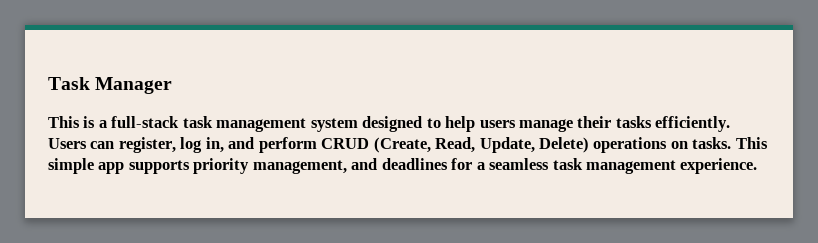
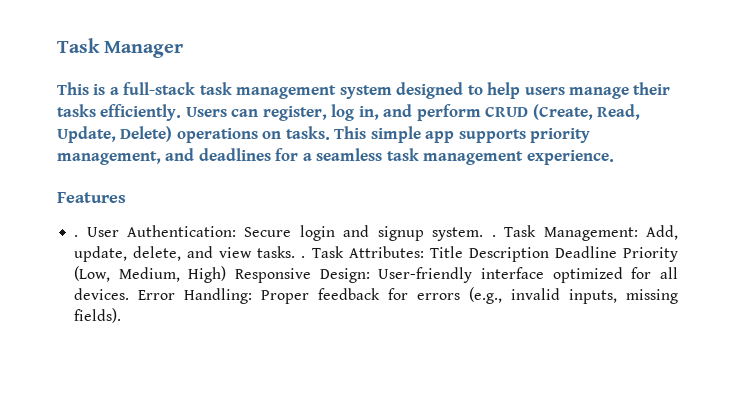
+ Features
+ . User Authentication: Secure login and signup system. . Task Management: Add, update, delete, and view tasks. . Task Attributes: Title Description Deadline Priority (Low, Medium, High) Responsive Design: User-friendly interface optimized for all devices. Error Handling: Proper feedback for errors (e.g., invalid inputs, missing fields).

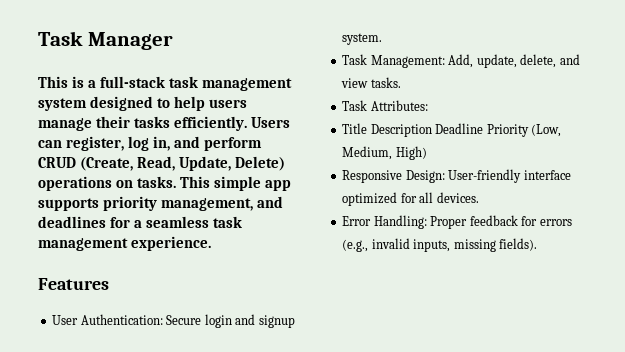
  Features
- . User Authentication: Secure login and signup system. . Task Management: Add, update, delete, and view tasks. . Task Attributes: Title Description Deadline Priority (Low, Medium, High) Responsive Design: User-friendly interface optimized for all devices. Error Handling: Proper feedback for errors (e.g., invalid inputs, missing fields).
+ User Authentication: Secure login and signup system.
+ Task Management: Add, update, delete, and view tasks.
+ Task Attributes:
+ Title Description Deadline Priority (Low, Medium, High)
+ Responsive Design: User-friendly interface optimized for all devices.
+ Error Handling: Proper feedback for errors (e.g., invalid inputs, missing fields).

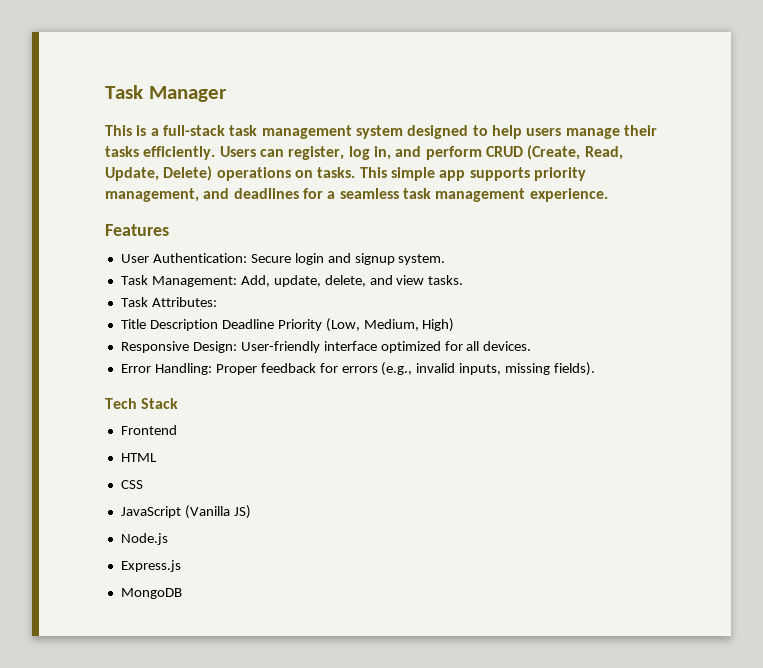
+ Tech Stack
+ Frontend
+ HTML
+ CSS
+ JavaScript (Vanilla JS)
+ Node.js
+ Express.js
+ MongoDB

